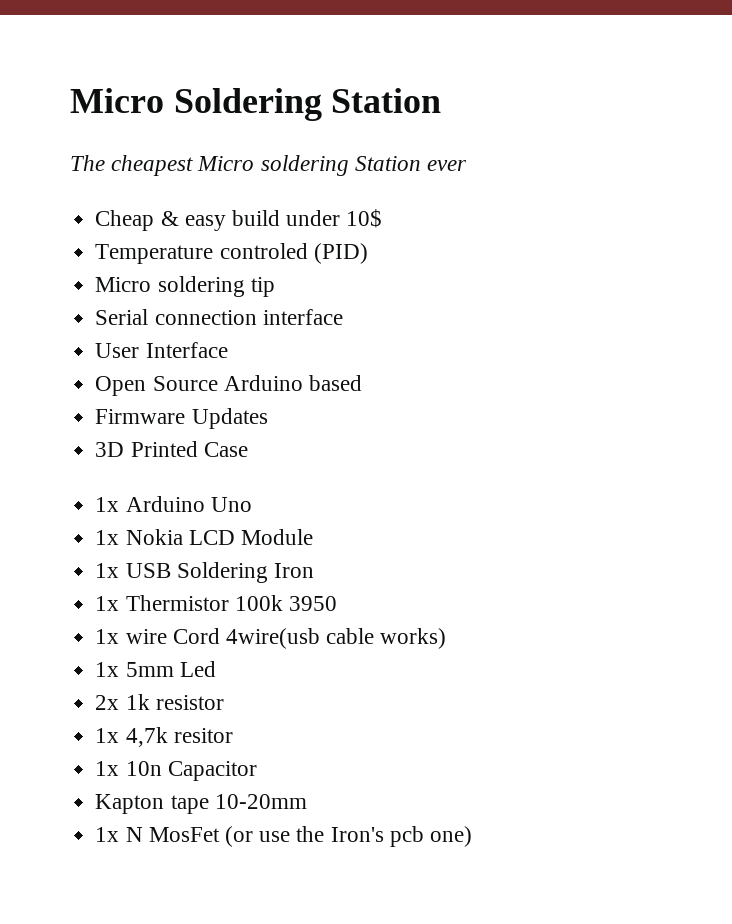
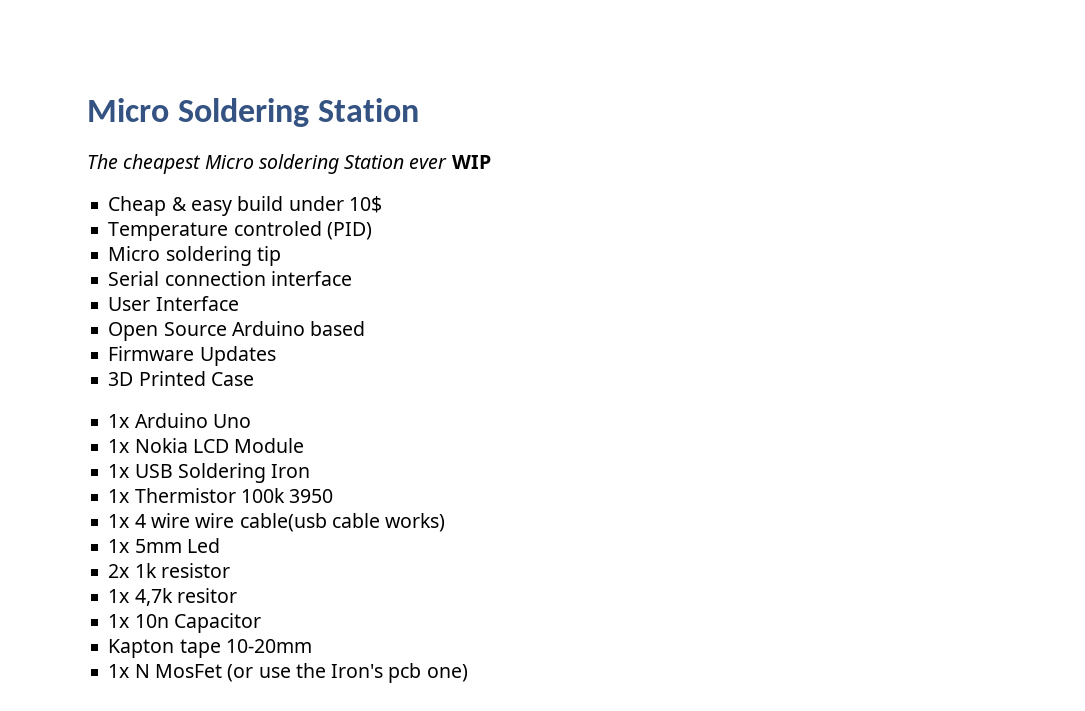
- The cheapest Micro soldering Station ever
+ The cheapest Micro soldering Station ever WIP
- 1x wire Cord 4wire(usb cable works)
+ 1x 4 wire wire cable(usb cable works)

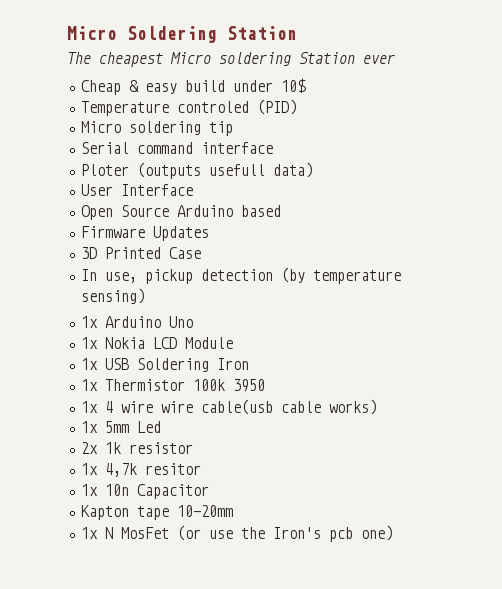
- The cheapest Micro soldering Station ever WIP
+ The cheapest Micro soldering Station ever
- Serial connection interface
+ Serial command interface
+ Ploter (outputs usefull data)
+ In use, pickup detection (by temperature sensing)

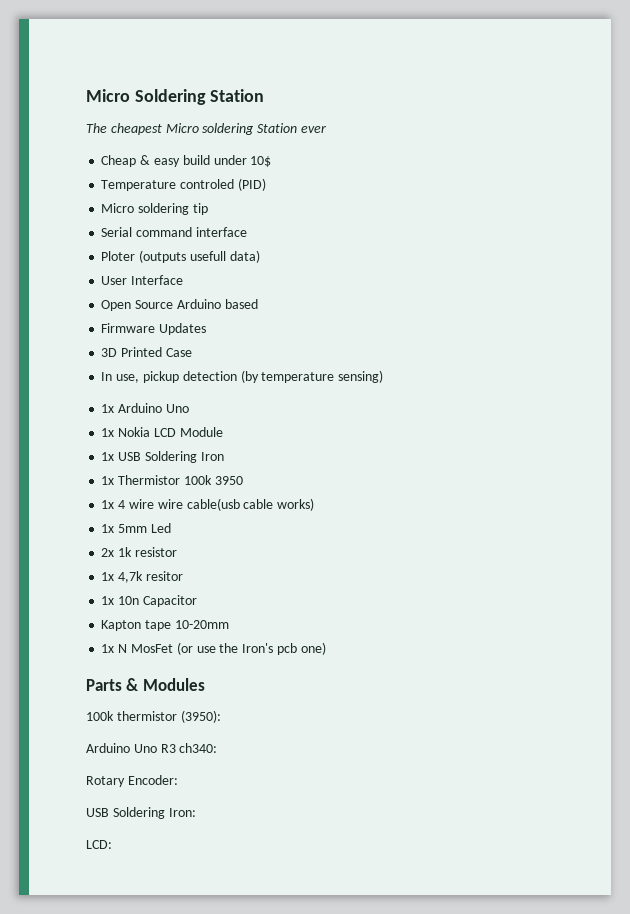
+ Parts & Modules
+ 100k thermistor (3950):
+ Arduino Uno R3 ch340:
+ Rotary Encoder:
+ USB Soldering Iron:
+ LCD:

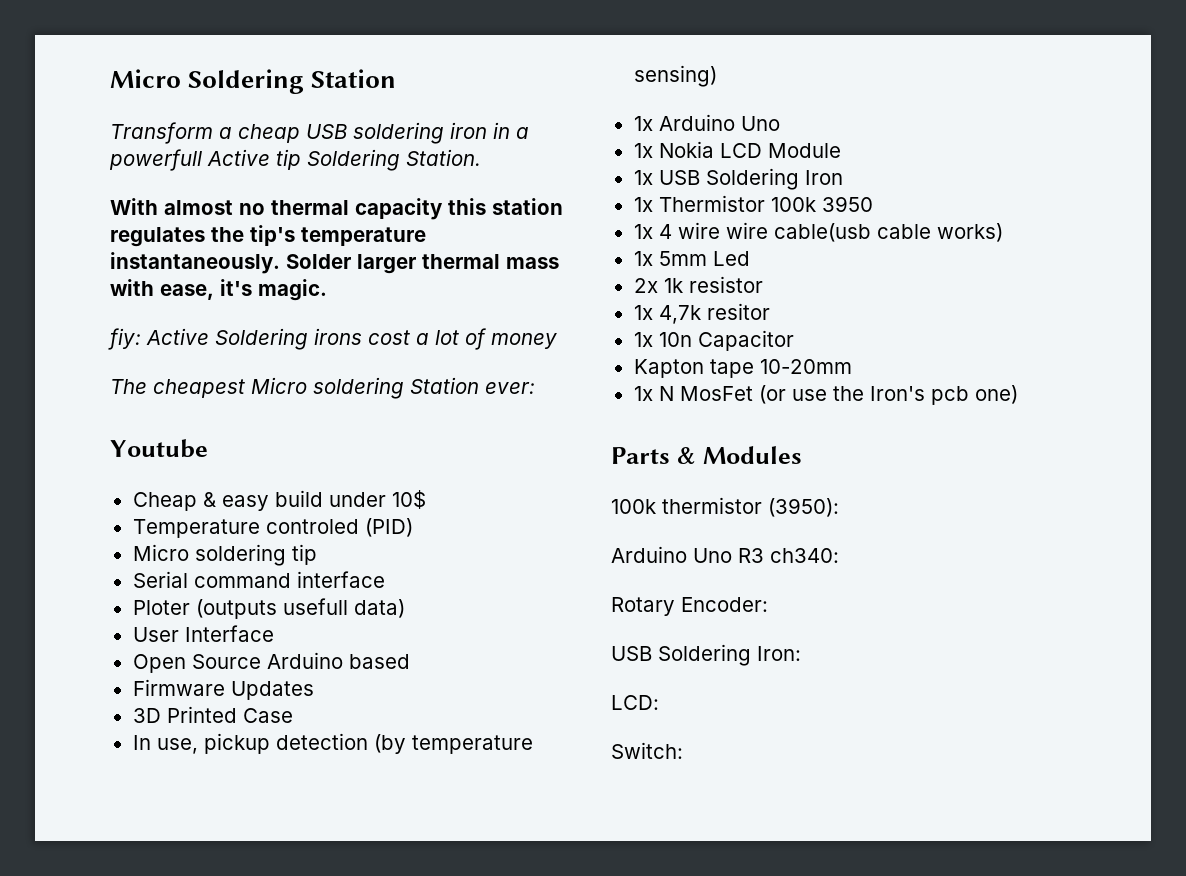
+ Transform a cheap USB soldering iron in a powerfull Active tip Soldering Station.
+ With almost no thermal capacity this station regulates the tip's temperature instantaneously. Solder larger thermal mass with ease, it's magic.
+ fiy: Active Soldering irons cost a lot of money
- The cheapest Micro soldering Station ever
+ The cheapest Micro soldering Station ever:
+ Youtube
+ Switch:

